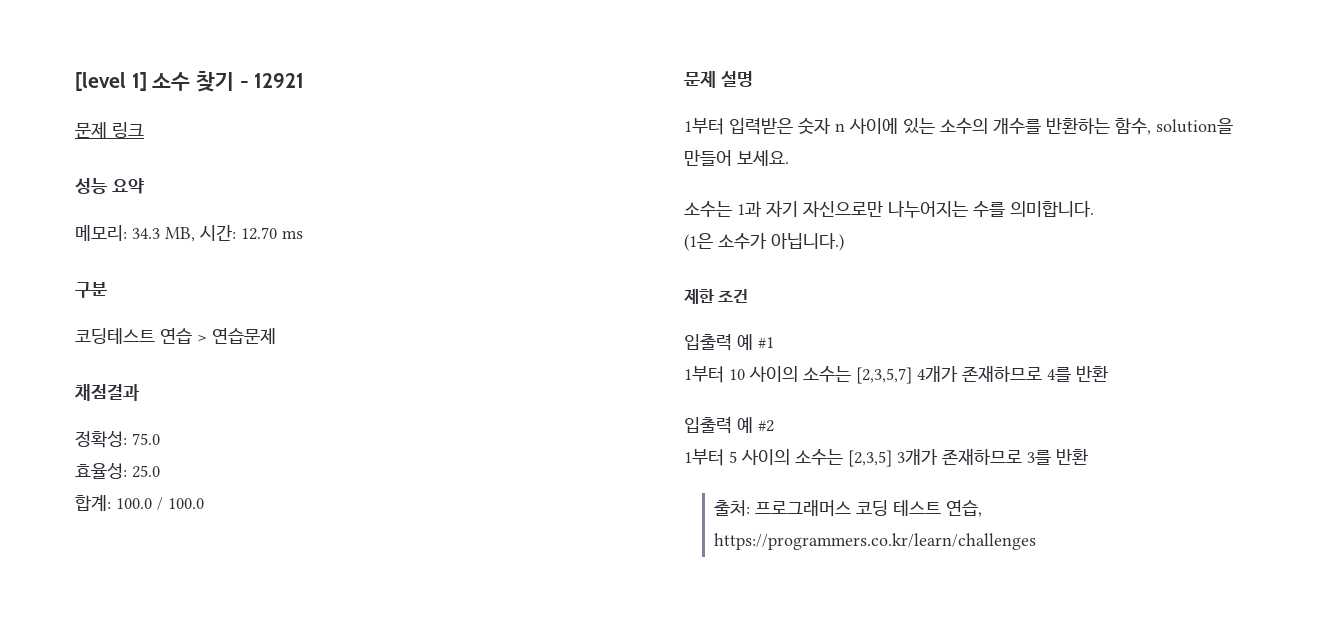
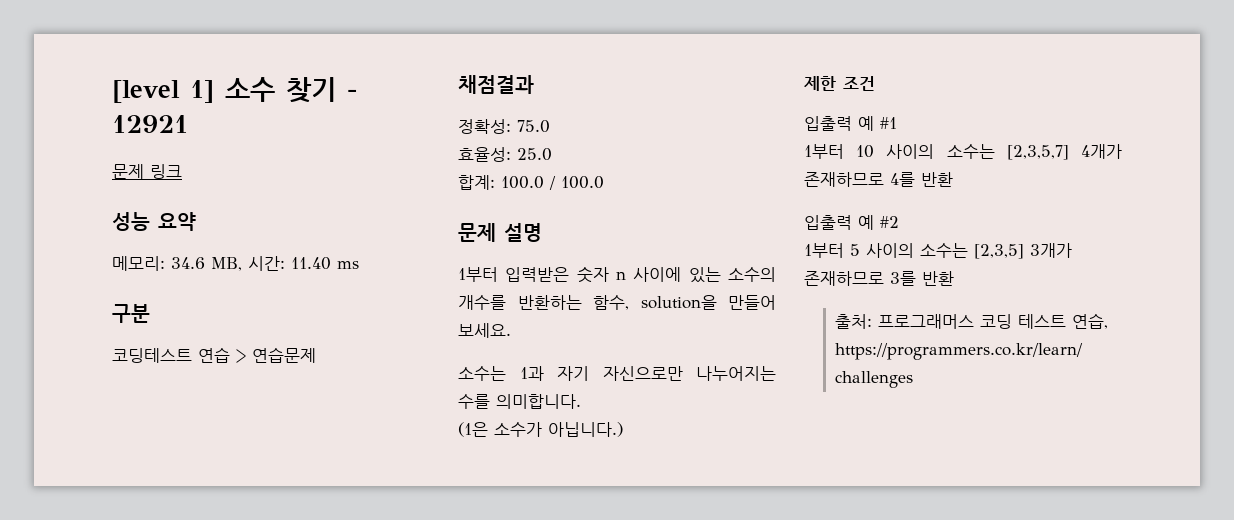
- 메모리: 34.3 MB, 시간: 12.70 ms
+ 메모리: 34.6 MB, 시간: 11.40 ms

